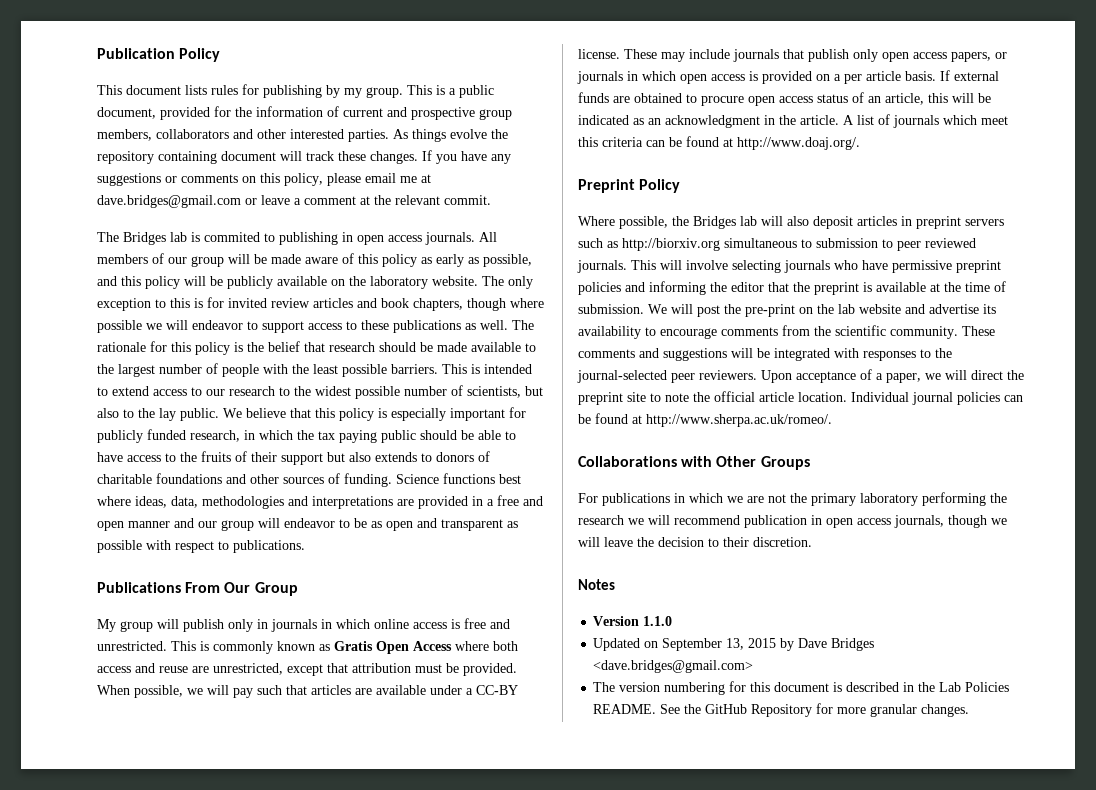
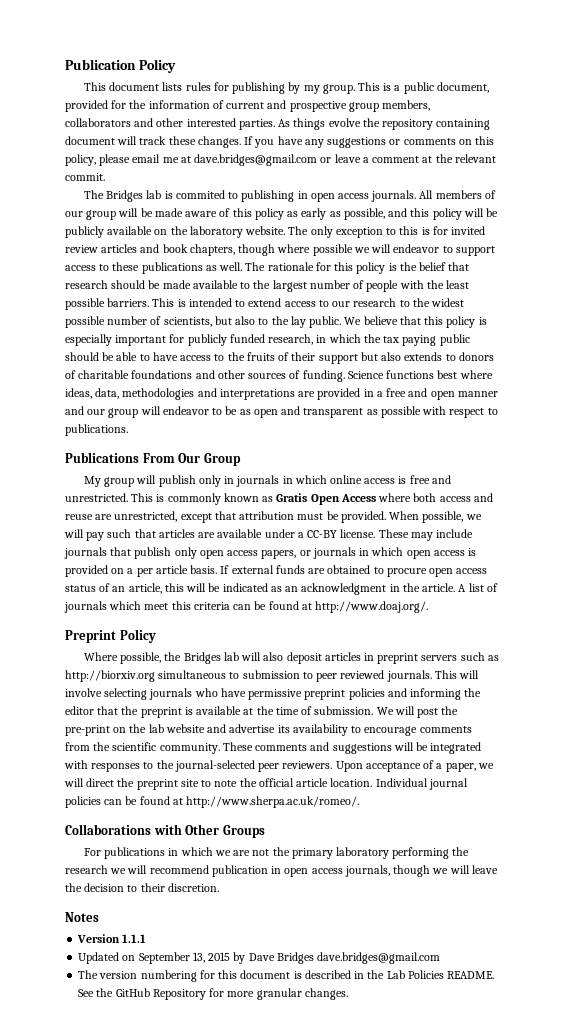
- Version 1.1.0
+ Version 1.1.1
- Updated on September 13, 2015 by Dave Bridges <dave.bridges@gmail.com>
+ Updated on September 13, 2015 by Dave Bridges dave.bridges@gmail.com

